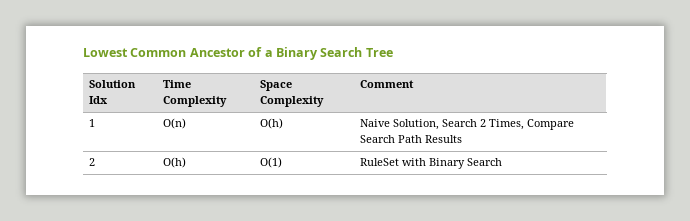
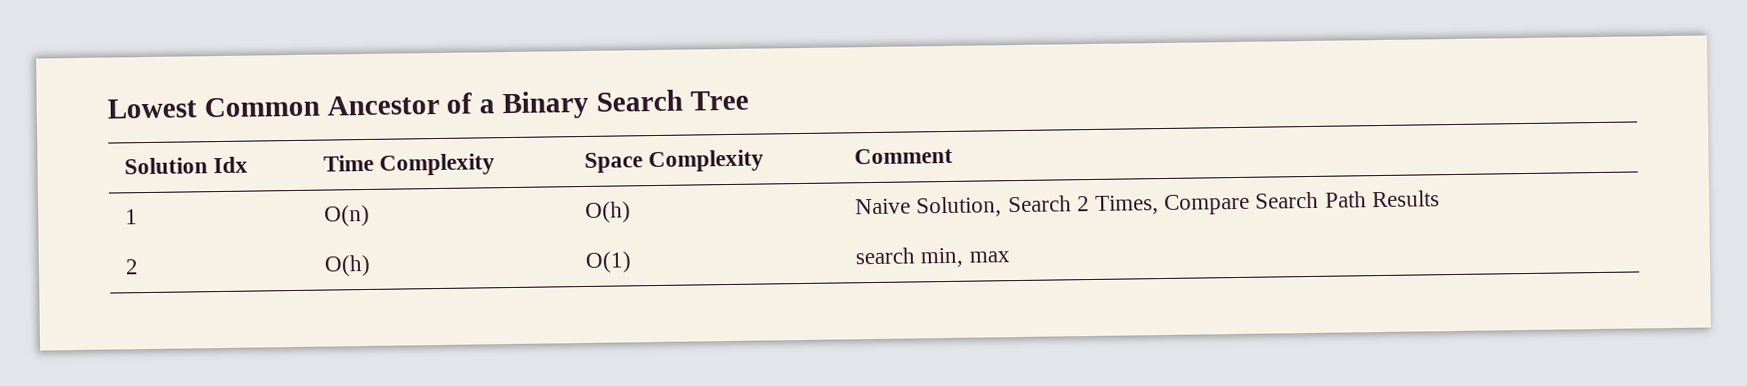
- 2 | O(h) | O(1) | RuleSet with Binary Search
+ 2 | O(h) | O(1) | search min, max

